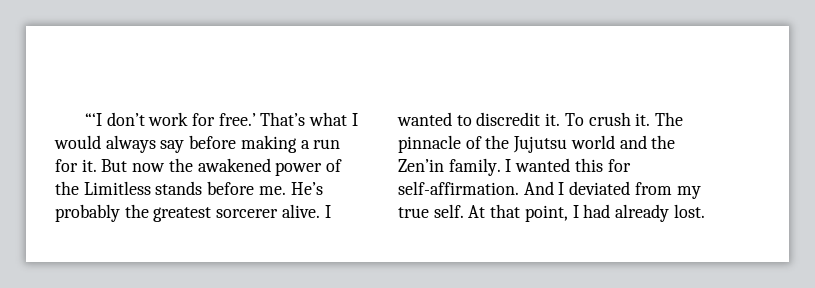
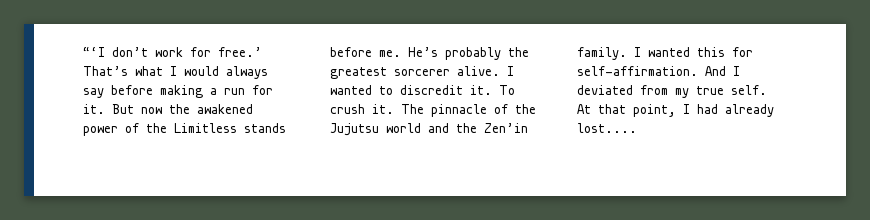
- At that point, I had already lost.
+ At that point, I had already lost....

